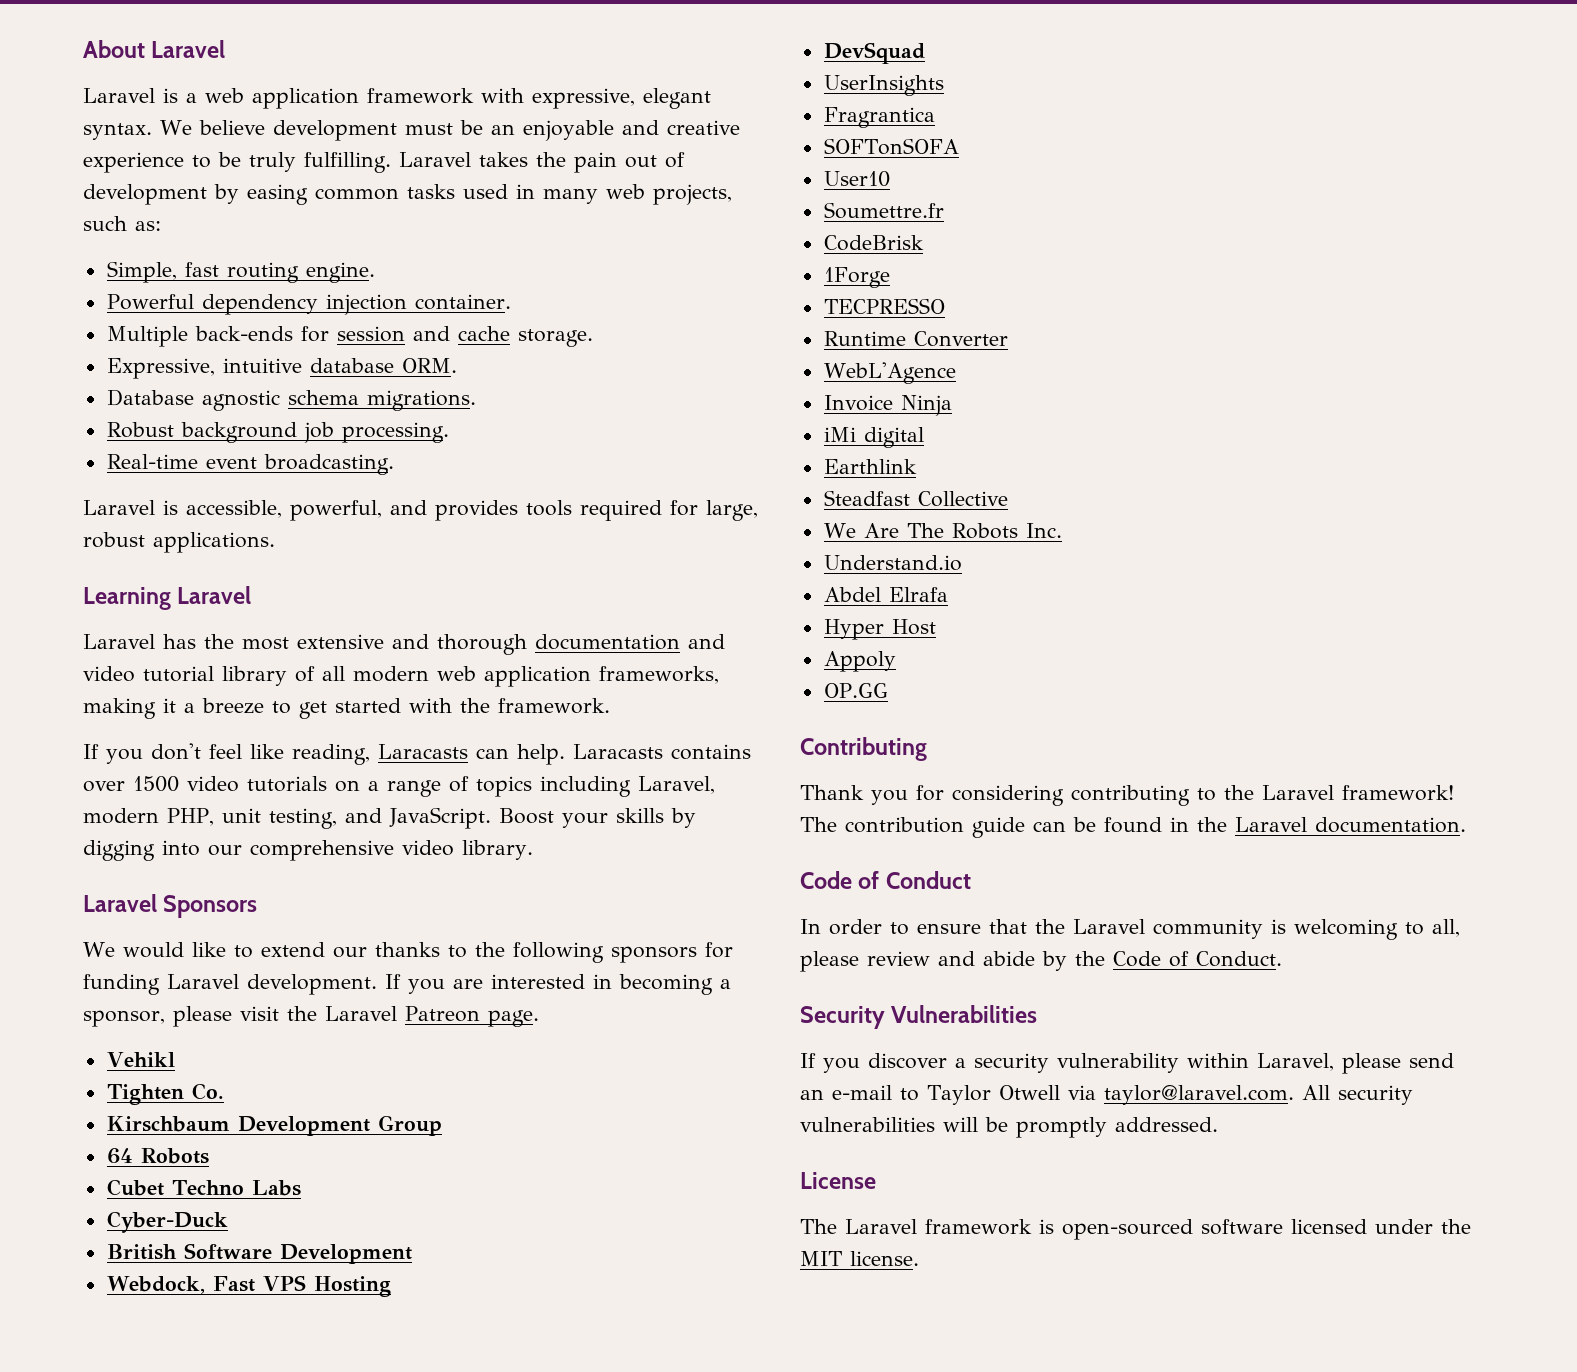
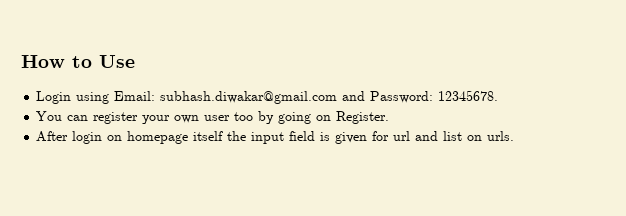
- About Laravel
- Laravel is a web application framework with expressive, elegant syntax. We believe development must be an enjoyable and creative experience to be truly fulfilling. Laravel takes the pain out of development by easing common tasks used in many web projects, such as:
- Simple, fast routing engine.
- Powerful dependency injection container.
- Multiple back-ends for session and cache storage.
- Expressive, intuitive database ORM.
- Database agnostic schema migrations.
- Robust background job processing.
- Real-time event broadcasting.
- Laravel is accessible, powerful, and provides tools required for large, robust applications.
- Learning Laravel
- Laravel has the most extensive and thorough documentation and video tutorial library of all modern web application frameworks, making it a breeze to get started with the framework.
- If you don't feel like reading, Laracasts can help. Laracasts contains over 1500 video tutorials on a range of topics including Laravel, modern PHP, unit testing, and JavaScript. Boost your skills by digging into our comprehensive video library.
- Laravel Sponsors
- We would like to extend our thanks to the following sponsors for funding Laravel development. If you are interested in becoming a sponsor, please visit the Laravel Patreon page.
- Vehikl
- Tighten Co.
- Kirschbaum Development Group
- 64 Robots
- Cubet Techno Labs
- Cyber-Duck
- British Software Development
- Webdock, Fast VPS Hosting
- DevSquad
- UserInsights
- Fragrantica
- SOFTonSOFA
- User10
- Soumettre.fr
- CodeBrisk
- 1Forge
- TECPRESSO
- Runtime Converter
- WebL'Agence
- Invoice Ninja
- iMi digital
- Earthlink
- Steadfast Collective
- We Are The Robots Inc.
- Understand.io
- Abdel Elrafa
- Hyper Host
- Appoly
- OP.GG
- Contributing
- Thank you for considering contributing to the Laravel framework! The contribution guide can be found in the Laravel documentation.
- Code of Conduct
- In order to ensure that the Laravel community is welcoming to all, please review and abide by the Code of Conduct.
- Security Vulnerabilities
- If you discover a security vulnerability within Laravel, please send an e-mail to Taylor Otwell via taylor@laravel.com. All security vulnerabilities will be promptly addressed.
- License
- The Laravel framework is open-sourced software licensed under the MIT license.
+ How to Use
+ Login using Email: subhash.diwakar@gmail.com and Password: 12345678.
+ You can register your own user too by going on Register.
+ After login on homepage itself the input field is given for url and list on urls.

